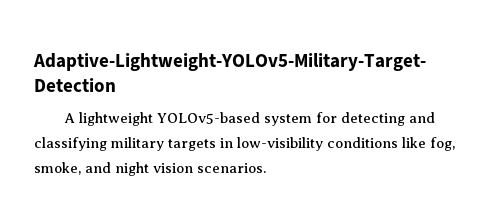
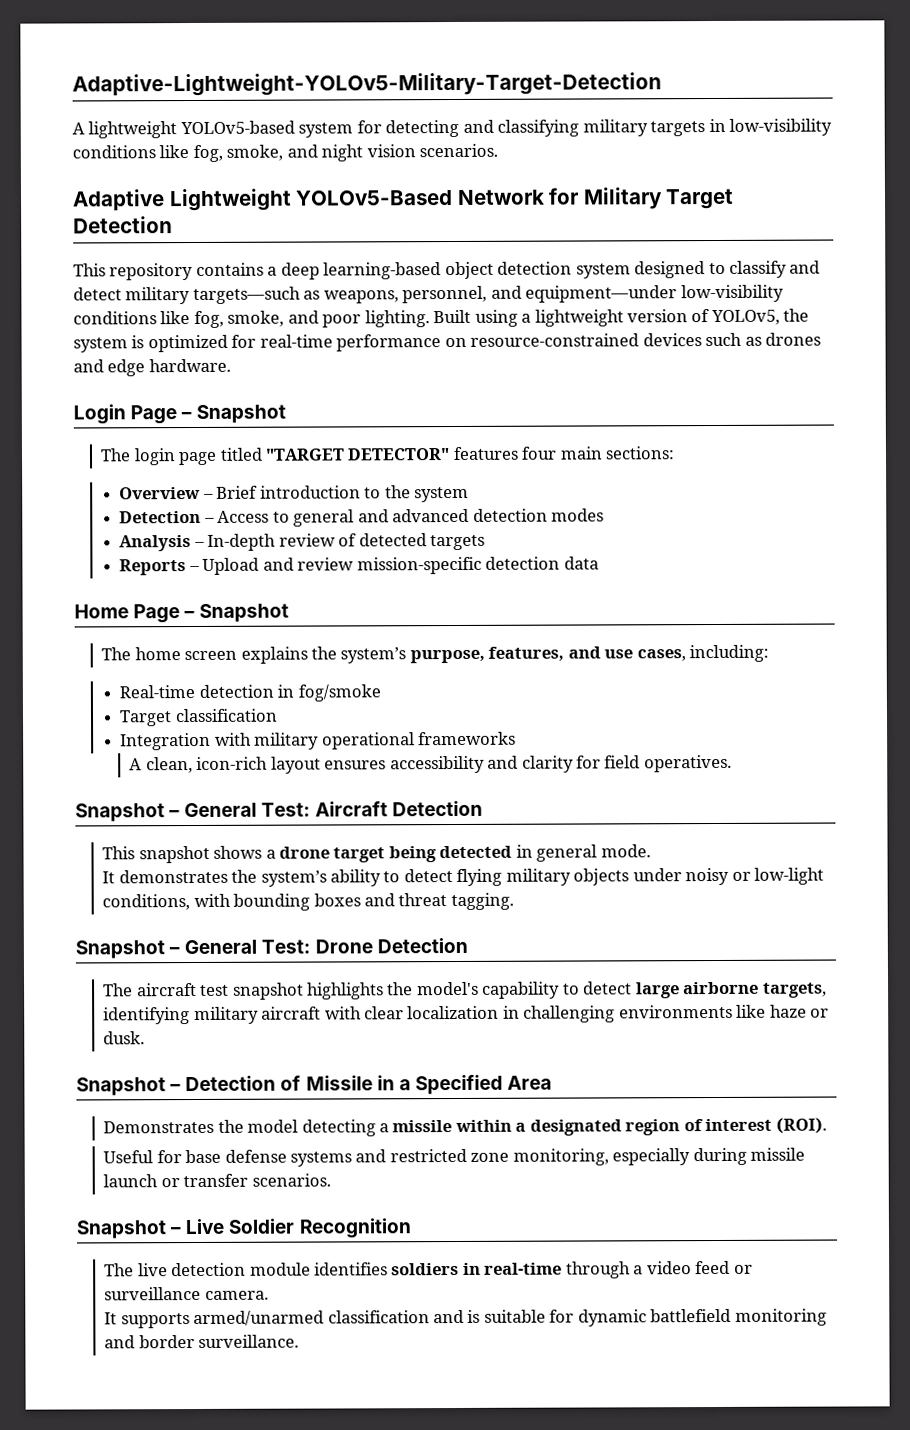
+ Adaptive Lightweight YOLOv5-Based Network for Military Target Detection
+ This repository contains a deep learning-based object detection system designed to classify and detect military targets—such as weapons, personnel, and equipment—under low-visibility conditions like fog, smoke, and poor lighting. Built using a lightweight version of YOLOv5, the system is optimized for real-time performance on resource-constrained devices such as drones and edge hardware.
+ Login Page – Snapshot
+ The login page titled "TARGET DETECTOR" features four main sections:
+ Overview – Brief introduction to the system
+ Detection – Access to general and advanced detection modes
+ Analysis – In-depth review of detected targets
+ Reports – Upload and review mission-specific detection data
+ Home Page – Snapshot
+ The home screen explains the system’s purpose, features, and use cases, including:
+ Real-time detection in fog/smoke
+ Target classification
+ Integration with military operational frameworks
+ A clean, icon-rich layout ensures accessibility and clarity for field operatives.
+ Snapshot – General Test: Aircraft Detection
+ This snapshot shows a drone target being detected in general mode.
+ It demonstrates the system’s ability to detect flying military objects under noisy or low-light conditions, with bounding boxes and threat tagging.
+ Snapshot – General Test: Drone Detection
+ The aircraft test snapshot highlights the model's capability to detect large airborne targets, identifying military aircraft with clear localization in challenging environments like haze or dusk.
+ Snapshot – Detection of Missile in a Specified Area
+ Demonstrates the model detecting a missile within a designated region of interest (ROI).
+ Useful for base defense systems and restricted zone monitoring, especially during missile launch or transfer scenarios.
+ Snapshot – Live Soldier Recognition
+ The live detection module identifies soldiers in real-time through a video feed or surveillance camera.
+ It supports armed/unarmed classification and is suitable for dynamic battlefield monitoring and border surveillance.

